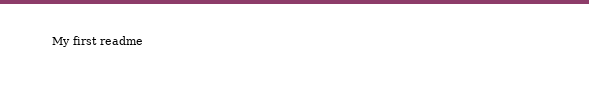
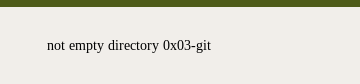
- My first readme
+ not empty directory 0x03-git

